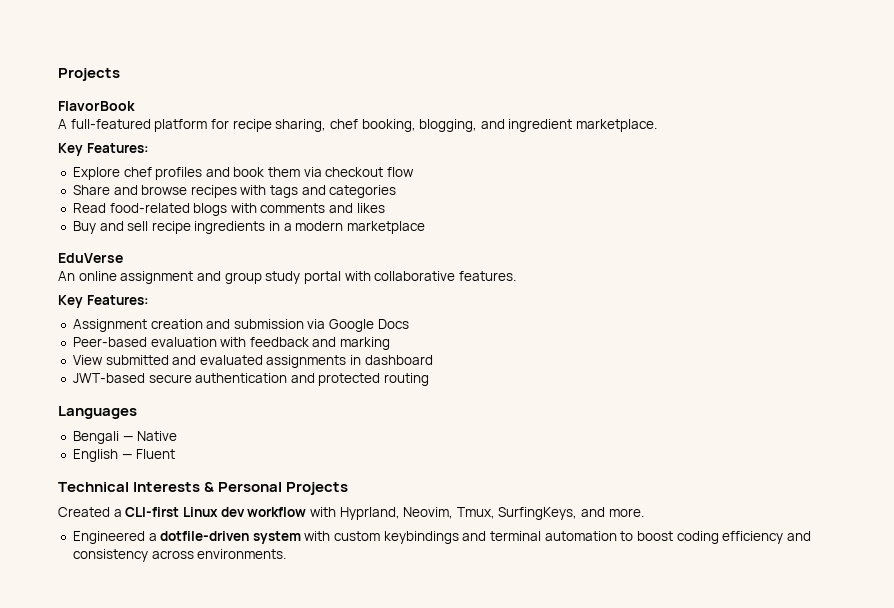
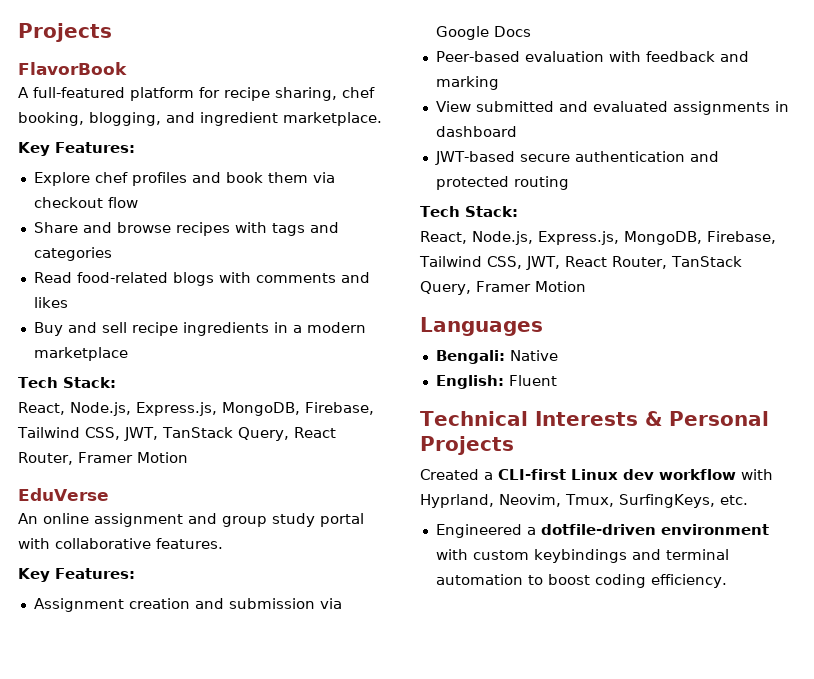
  Buy and sell recipe ingredients in a modern marketplace
+ Tech Stack:
+ React, Node.js, Express.js, MongoDB, Firebase, Tailwind CSS, JWT, TanStack Query, React Router, Framer Motion
  JWT-based secure authentication and protected routing
+ Tech Stack:
+ React, Node.js, Express.js, MongoDB, Firebase, Tailwind CSS, JWT, React Router, TanStack Query, Framer Motion
- Bengali — Native
+ Bengali: Native
- English — Fluent
+ English: Fluent
- Created a CLI-first Linux dev workflow with Hyprland, Neovim, Tmux, SurfingKeys, and more.
+ Created a CLI-first Linux dev workflow with Hyprland, Neovim, Tmux, SurfingKeys, etc.
- Engineered a dotfile-driven system with custom keybindings and terminal automation to boost coding efficiency and consistency across environments.
+ Engineered a dotfile-driven environment with custom keybindings and terminal automation to boost coding efficiency.

